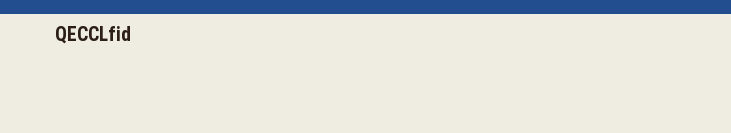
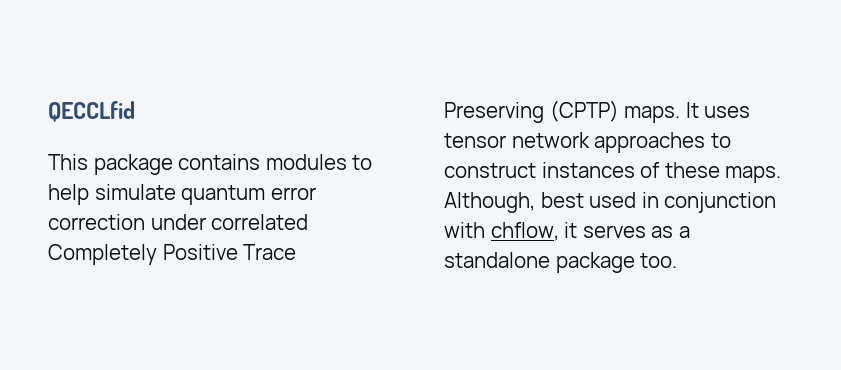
+ This package contains modules to help simulate quantum error correction under correlated Completely Positive Trace Preserving (CPTP) maps. It uses tensor network approaches to construct instances of these maps. Although, best used in conjunction with chflow, it serves as a standalone package too.

